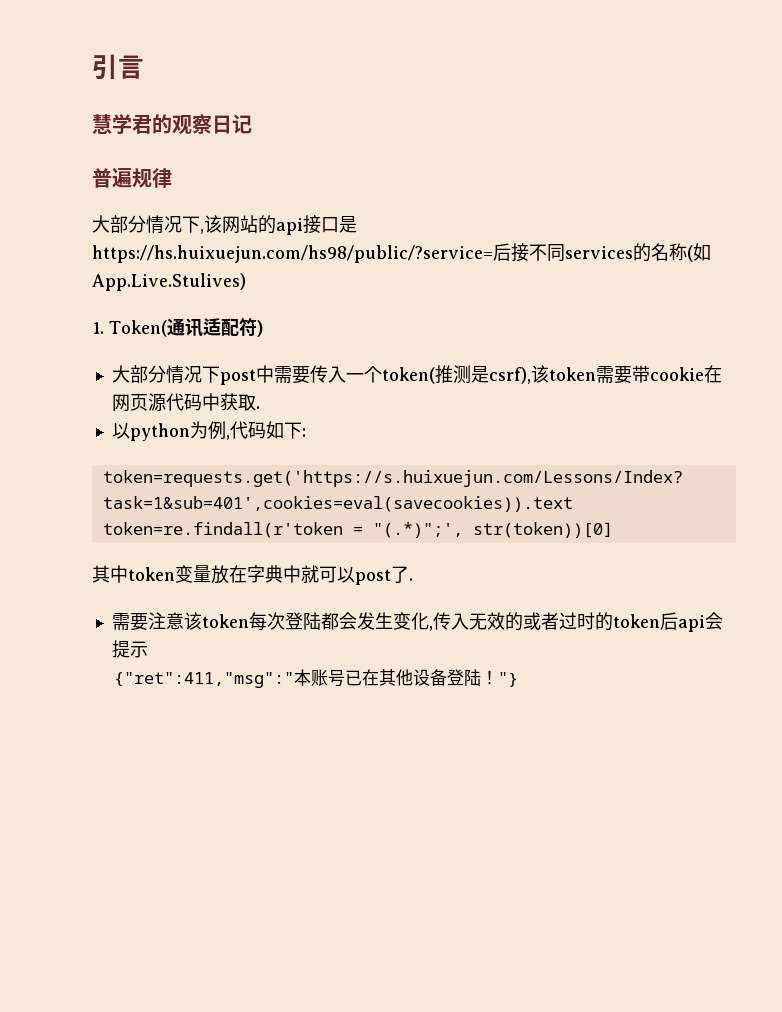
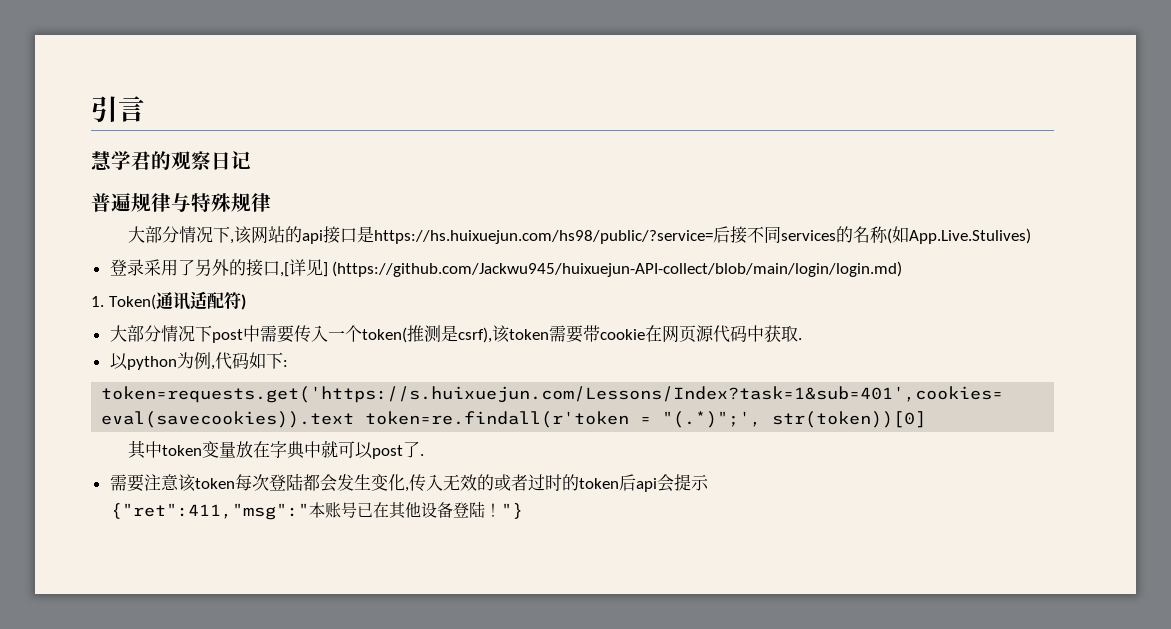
- 普遍规律
+ 普遍规律与特殊规律
+ 登录采用了另外的接口,[详见] (https://github.com/Jackwu945/huixuejun-API-collect/blob/main/login/login.md)

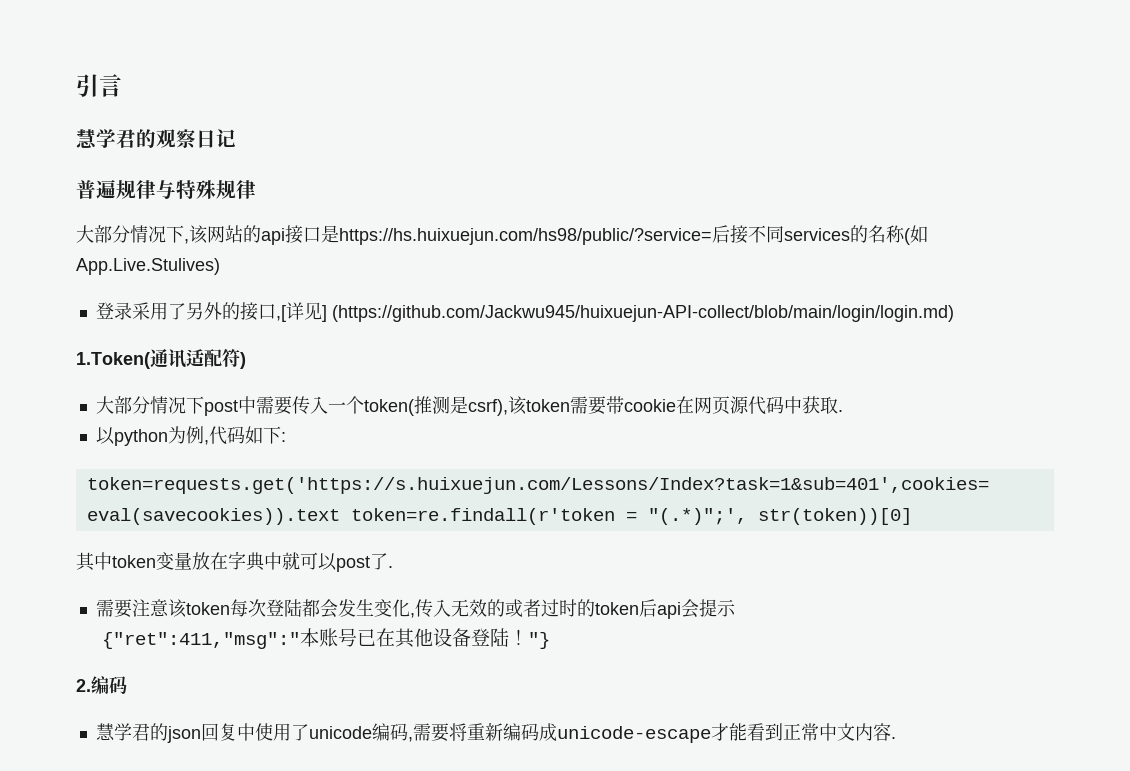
- 1. Token(通讯适配符)
+ 1.Token(通讯适配符)
+ 2.编码
+ 慧学君的json回复中使用了unicode编码,需要将重新编码成unicode-escape才能看到正常中文内容.

